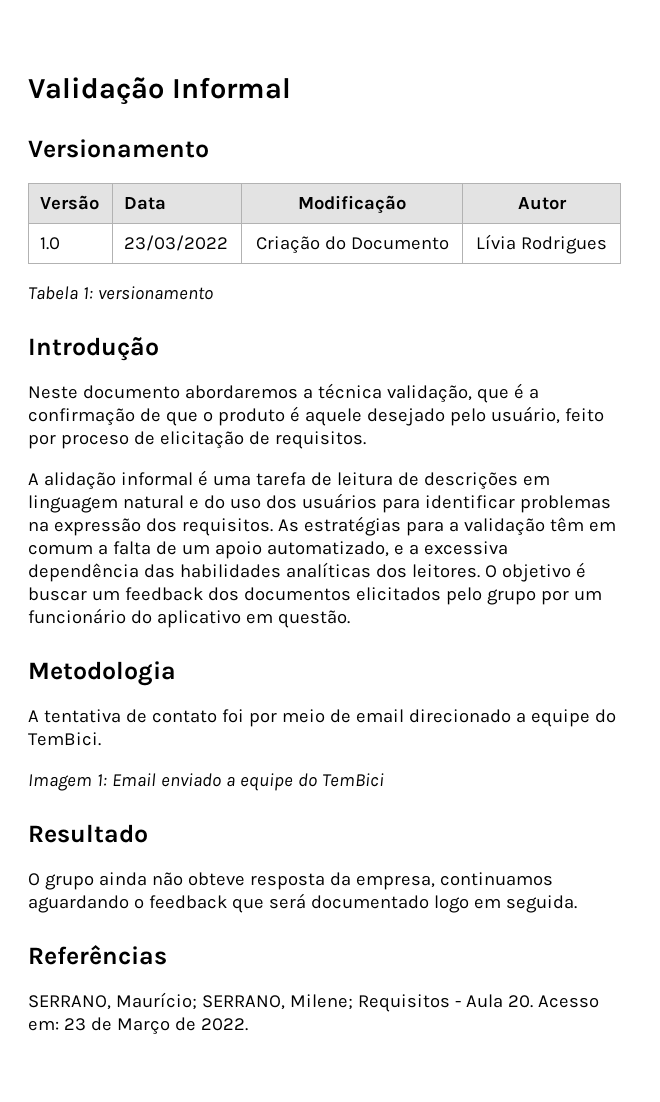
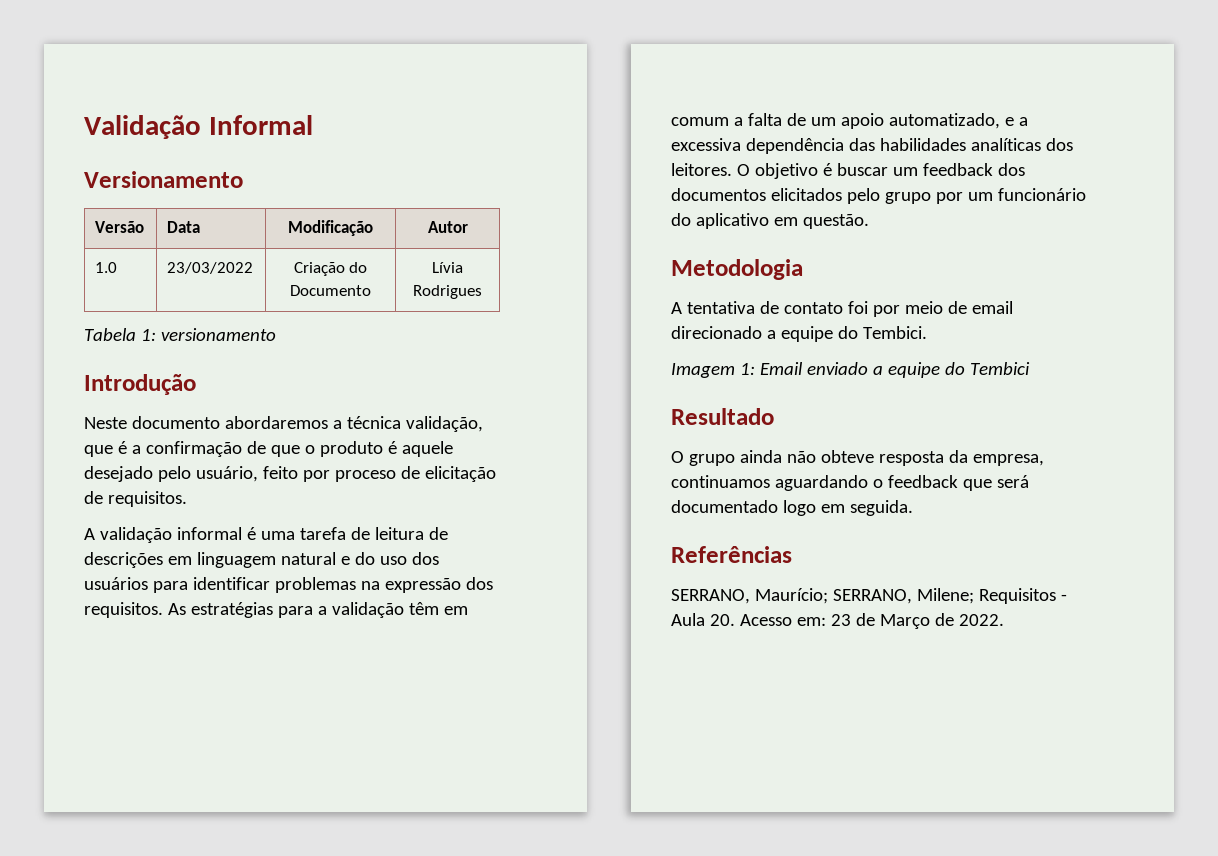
- A alidação informal é uma tarefa de leitura de descrições em linguagem natural e do uso dos usuários para identificar problemas na expressão dos requisitos.
+ A validação informal é uma tarefa de leitura de descrições em linguagem natural e do uso dos usuários para identificar problemas na expressão dos requisitos.
- A tentativa de contato foi por meio de email direcionado a equipe do TemBici.
+ A tentativa de contato foi por meio de email direcionado a equipe do Tembici.
- Imagem 1: Email enviado a equipe do TemBici
+ Imagem 1: Email enviado a equipe do Tembici

